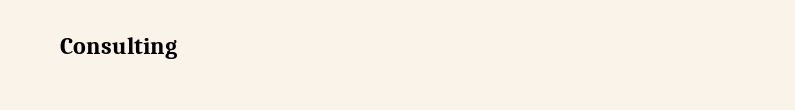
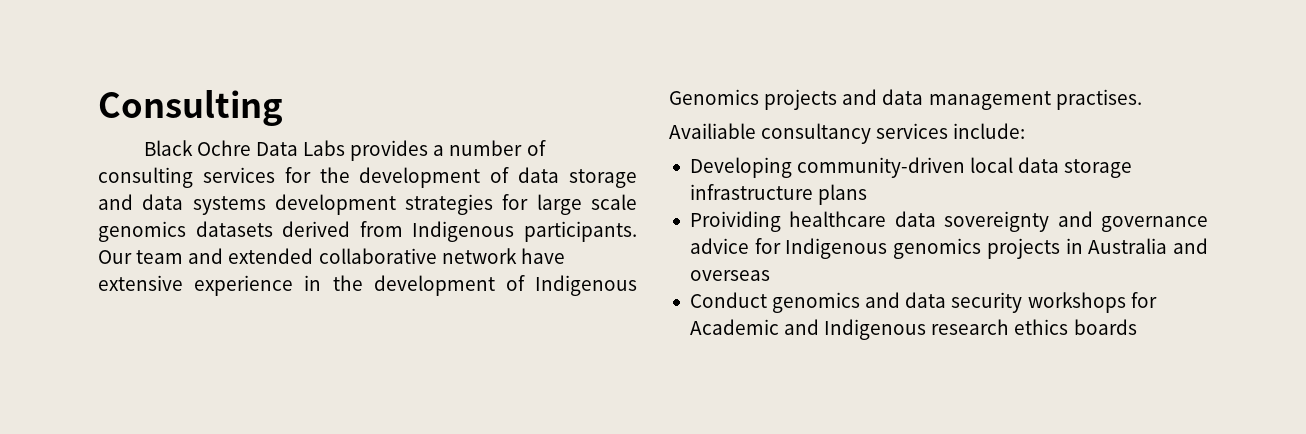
+ Black Ochre Data Labs provides a number of consulting services for the development of data storage and data systems development strategies for large scale genomics datasets derived from Indigenous participants. Our team and extended collaborative network have extensive experience in the development of Indigenous Genomics projects and data management practises.
+ Availiable consultancy services include:
+ Developing community-driven local data storage infrastructure plans
+ Proividing healthcare data sovereignty and governance advice for Indigenous genomics projects in Australia and overseas
+ Conduct genomics and data security workshops for Academic and Indigenous research ethics boards

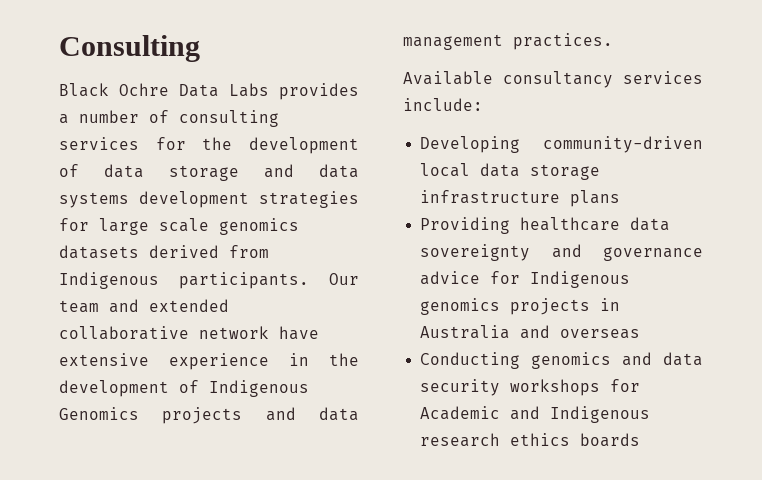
- Our team and extended collaborative network have extensive experience in the development of Indigenous Genomics projects and data management practises.
- Availiable consultancy services include:
+ Our team and extended collaborative network have extensive experience in the development of Indigenous Genomics projects and data management practices.
+ Available consultancy services include:
- Proividing healthcare data sovereignty and governance advice for Indigenous genomics projects in Australia and overseas
+ Providing healthcare data sovereignty and governance advice for Indigenous genomics projects in Australia and overseas
- Conduct genomics and data security workshops for Academic and Indigenous research ethics boards
+ Conducting genomics and data security workshops for Academic and Indigenous research ethics boards

